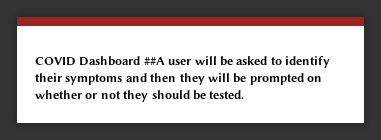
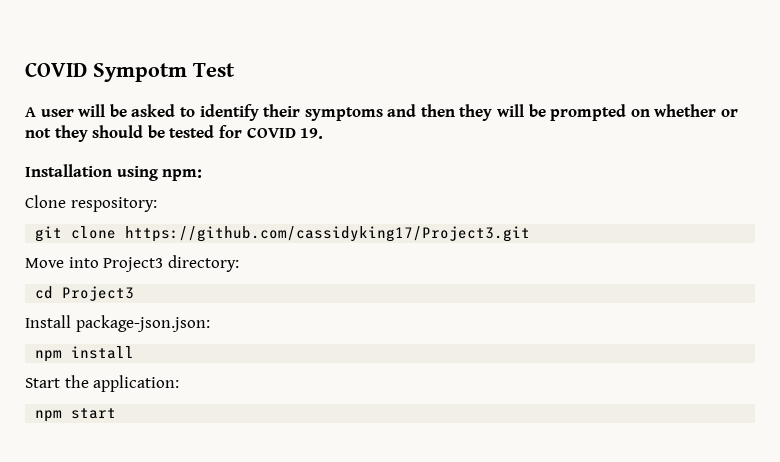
- COVID Dashboard ##A user will be asked to identify their symptoms and then they will be prompted on whether or not they should be tested.
+ COVID Sympotm Test
+ A user will be asked to identify their symptoms and then they will be prompted on whether or not they should be tested for COVID 19.
+ Installation using npm:
+ Clone respository:
+ git clone https://github.com/cassidyking17/Project3.git
+ Move into Project3 directory:
+ cd Project3
+ Install package-json.json:
+ npm install
+ Start the application:
+ npm start

